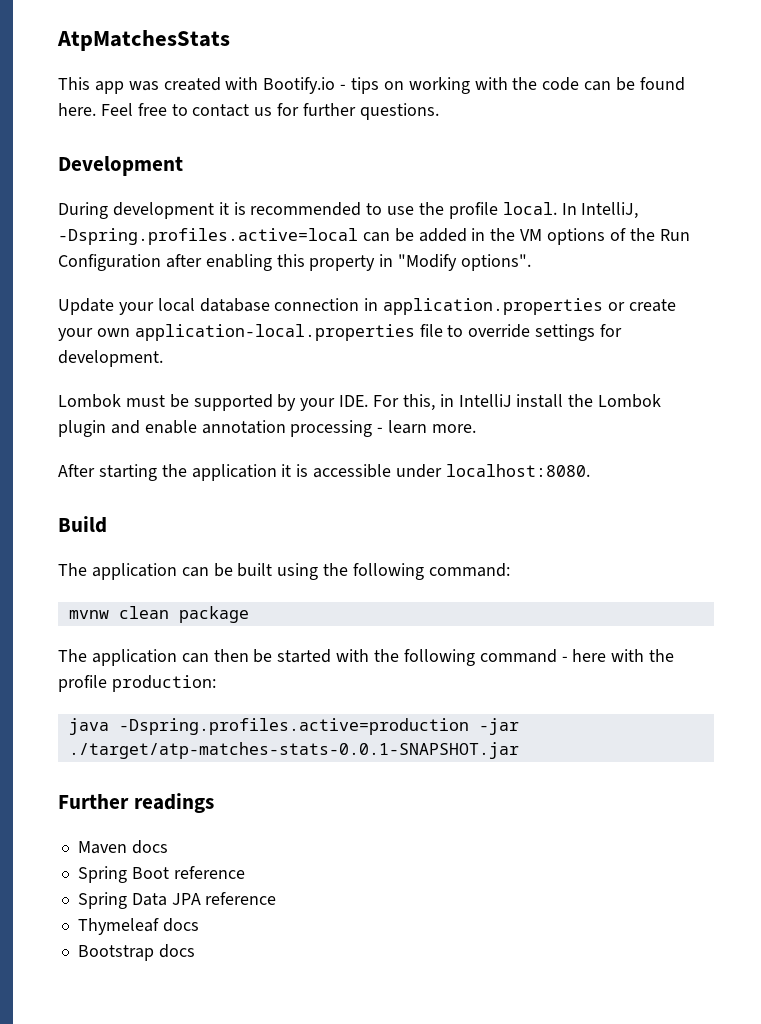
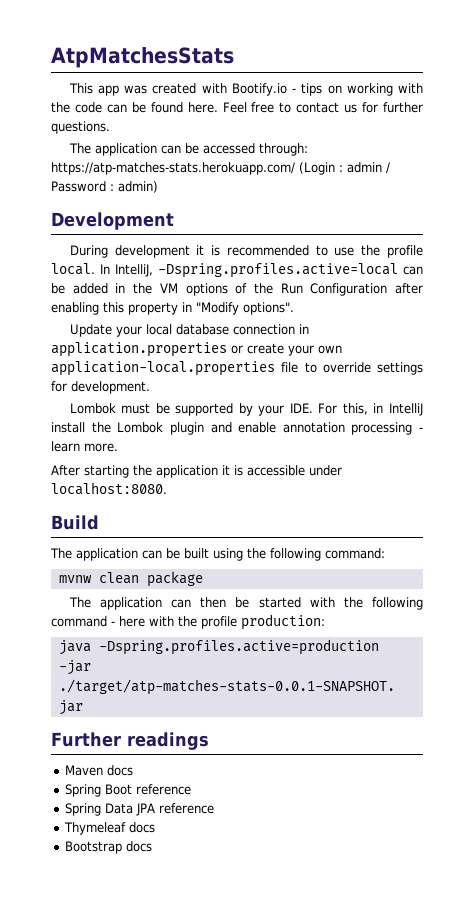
+ The application can be accessed through: https://atp-matches-stats.herokuapp.com/ (Login : admin / Password : admin)

